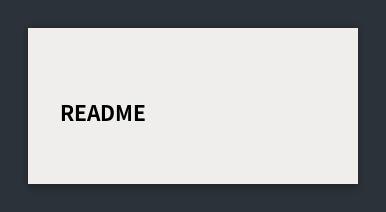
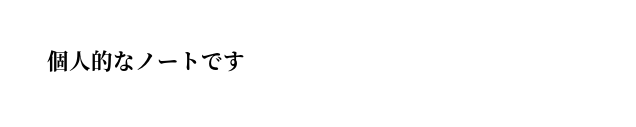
- README
+ 個人的なノートです

